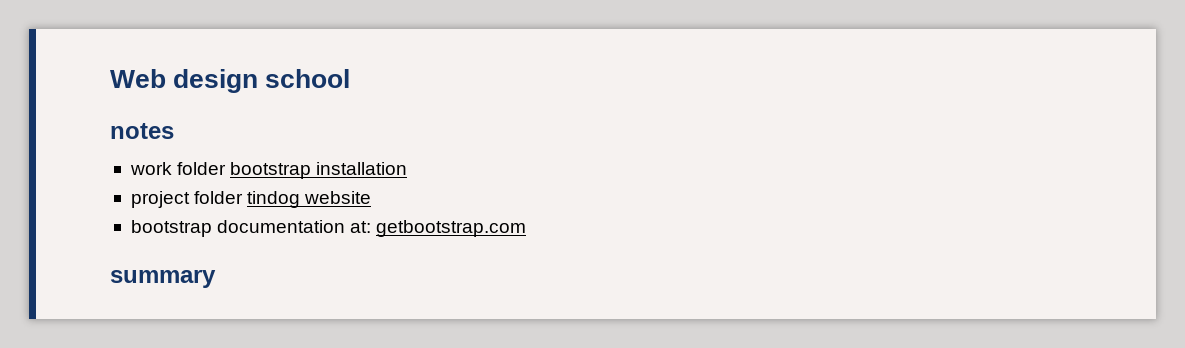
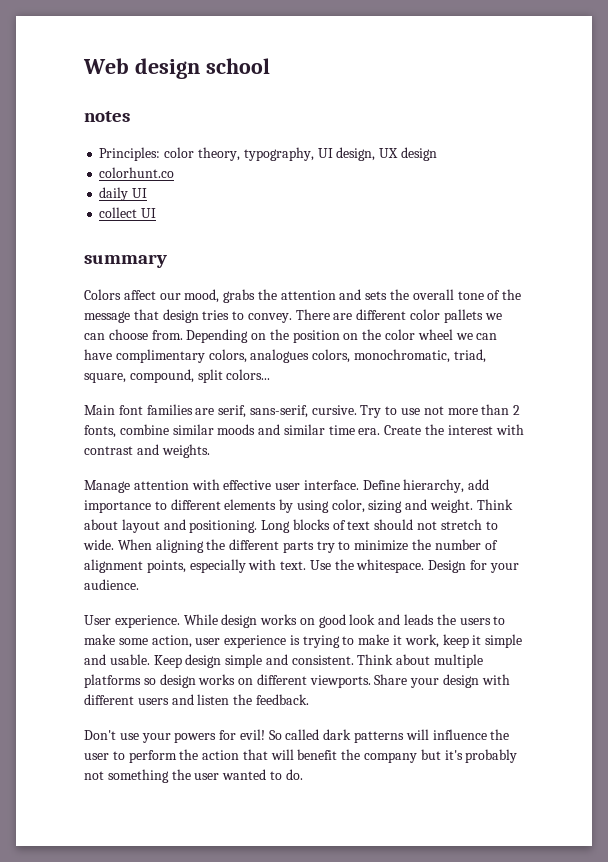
- work folder bootstrap installation
- project folder tindog website
- bootstrap documentation at: getbootstrap.com
+ Principles: color theory, typography, UI design, UX design
+ colorhunt.co
+ daily UI
+ collect UI
  summary
+ Colors affect our mood, grabs the attention and sets the overall tone of the message that design tries to convey. There are different color pallets we can choose from. Depending on the position on the color wheel we can have complimentary colors, analogues colors, monochromatic, triad, square, compound, split colors...
+ Main font families are serif, sans-serif, cursive. Try to use not more than 2 fonts, combine similar moods and similar time era. Create the interest with contrast and weights.
+ Manage attention with effective user interface. Define hierarchy, add importance to different elements by using color, sizing and weight. Think about layout and positioning. Long blocks of text should not stretch to wide. When aligning the different parts try to minimize the number of alignment points, especially with text. Use the whitespace. Design for your audience.
+ User experience. While design works on good look and leads the users to make some action, user experience is trying to make it work, keep it simple and usable. Keep design simple and consistent. Think about multiple platforms so design works on different viewports. Share your design with different users and listen the feedback.
+ Don't use your powers for evil! So called dark patterns will influence the user to perform the action that will benefit the company but it's probably not something the user wanted to do.

